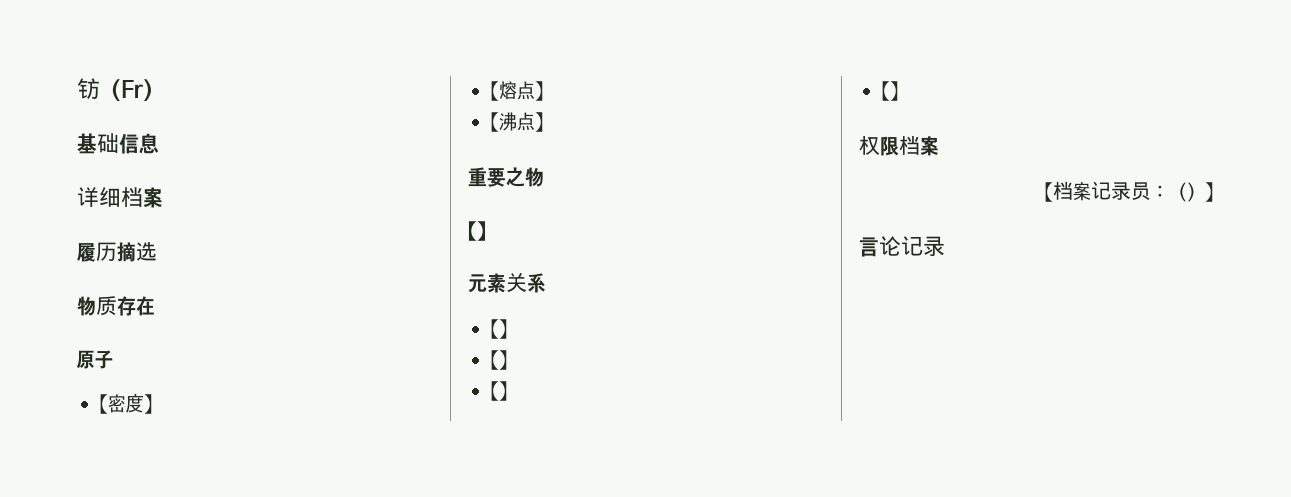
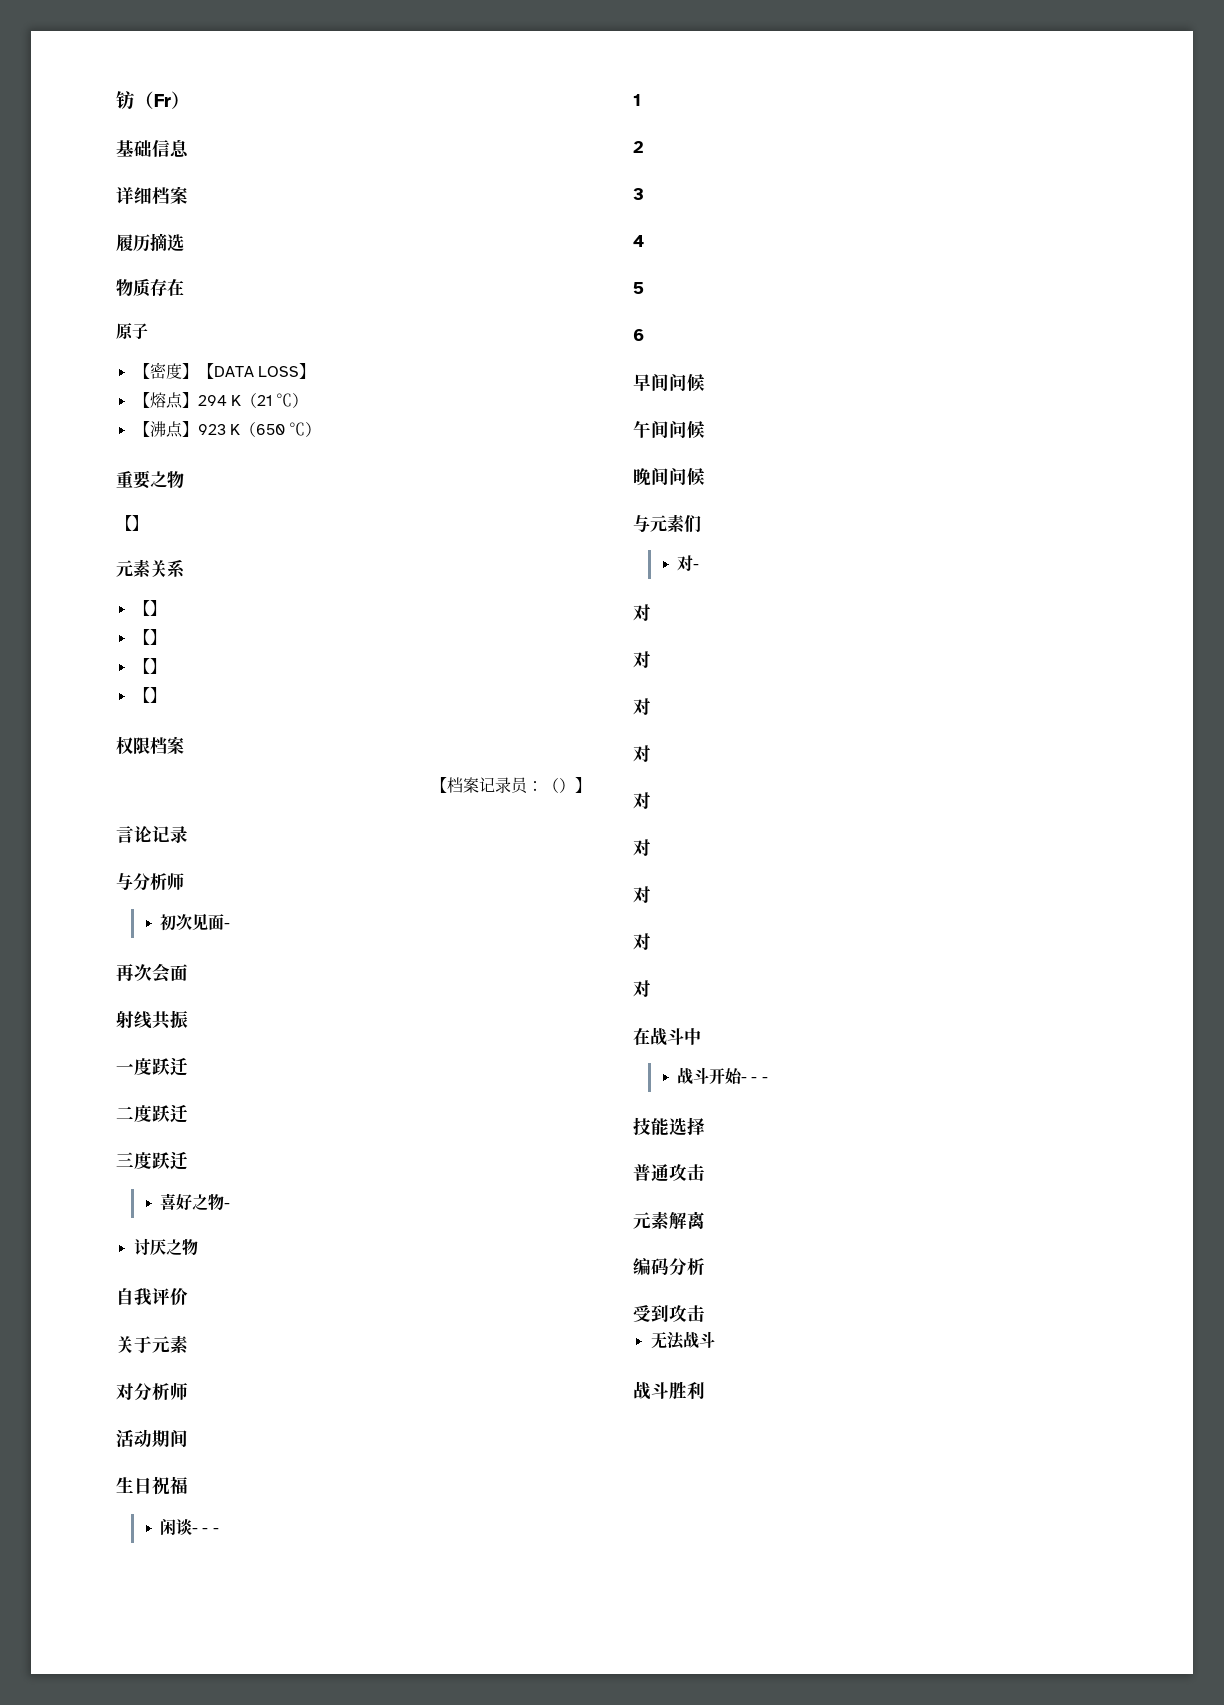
- 【密度】
+ 【密度】【DATA LOSS】
- 【熔点】
- 【沸点】
+ 【熔点】294 K（21 ℃）
+ 【沸点】923 K（650 ℃）
+ 与分析师
+ 初次见面-
+ 再次会面
+ 射线共振
+ 一度跃迁
+ 二度跃迁
+ 三度跃迁
+ 喜好之物-
+ 讨厌之物
+ 自我评价
+ 关于元素
+ 对分析师
+ 活动期间
+ 生日祝福
+ 闲谈- - -
+ 1
+ 2
+ 3
+ 4
+ 5
+ 6
+ 早间问候
+ 午间问候
+ 晚间问候
+ 与元素们
+ 对-
+ 对
+ 对
+ 对
+ 对
+ 对
+ 对
+ 对
+ 对
+ 对
+ 在战斗中
+ 战斗开始- - -
+ 技能选择
+ 普通攻击
+ 元素解离
+ 编码分析
+ 受到攻击
+ 无法战斗
+ 战斗胜利

